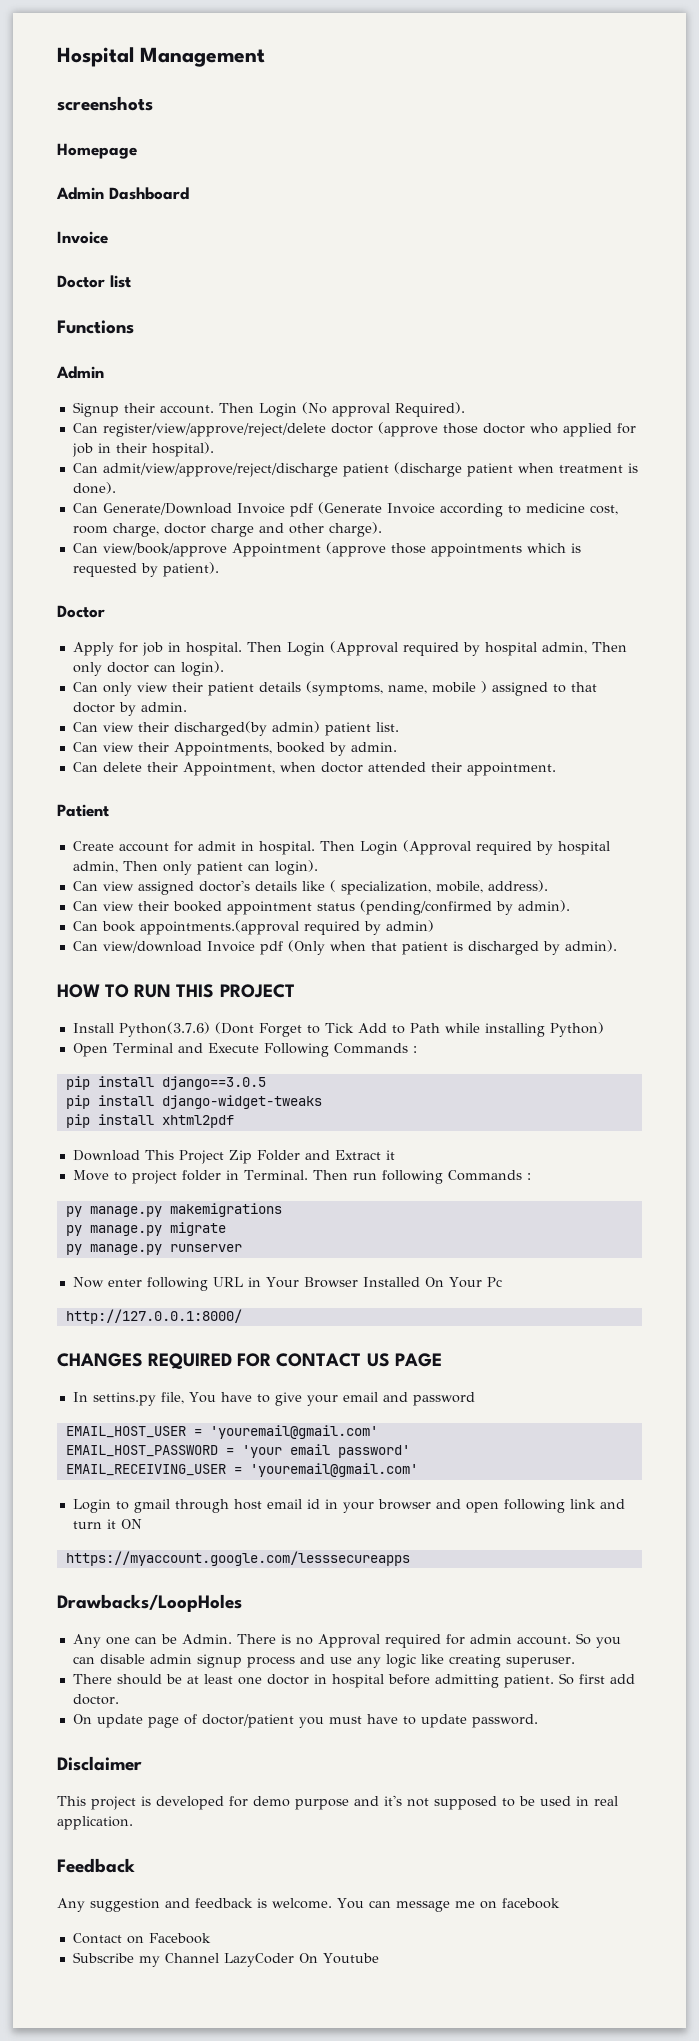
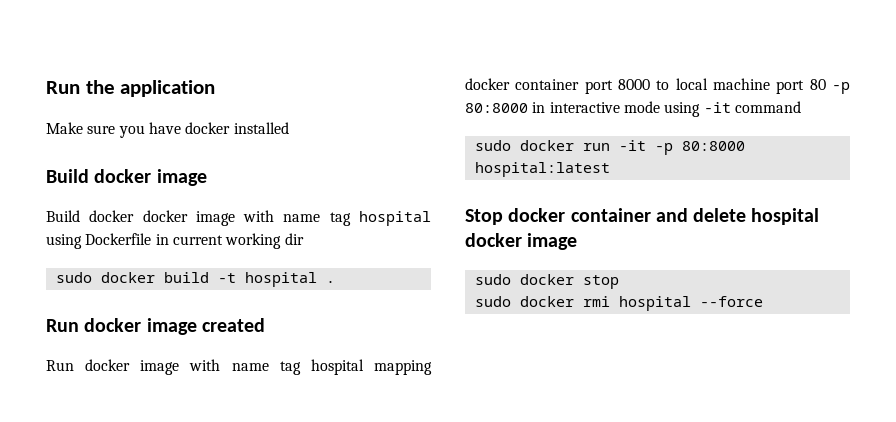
- Hospital Management
- screenshots
- Homepage
- Admin Dashboard
- Invoice
- Doctor list
- Functions
- Admin
- Signup their account. Then Login (No approval Required).
- Can register/view/approve/reject/delete doctor (approve those doctor who applied for job in their hospital).
- Can admit/view/approve/reject/discharge patient (discharge patient when treatment is done).
- Can Generate/Download Invoice pdf (Generate Invoice according to medicine cost, room charge, doctor charge and other charge).
- Can view/book/approve Appointment (approve those appointments which is requested by patient).
- Doctor
- Apply for job in hospital. Then Login (Approval required by hospital admin, Then only doctor can login).
- Can only view their patient details (symptoms, name, mobile ) assigned to that doctor by admin.
- Can view their discharged(by admin) patient list.
- Can view their Appointments, booked by admin.
- Can delete their Appointment, when doctor attended their appointment.
- Patient
- Create account for admit in hospital. Then Login (Approval required by hospital admin, Then only patient can login).
- Can view assigned doctor's details like ( specialization, mobile, address).
- Can view their booked appointment status (pending/confirmed by admin).
- Can book appointments.(approval required by admin)
- Can view/download Invoice pdf (Only when that patient is discharged by admin).
- HOW TO RUN THIS PROJECT
- Install Python(3.7.6) (Dont Forget to Tick Add to Path while installing Python)
- Open Terminal and Execute Following Commands :
- pip install django==3.0.5
- pip install django-widget-tweaks
- pip install xhtml2pdf
- Download This Project Zip Folder and Extract it
- Move to project folder in Terminal. Then run following Commands :
- py manage.py makemigrations
- py manage.py migrate
- py manage.py runserver
- Now enter following URL in Your Browser Installed On Your Pc
- http://127.0.0.1:8000/
- CHANGES REQUIRED FOR CONTACT US PAGE
- In settins.py file, You have to give your email and password
- EMAIL_HOST_USER = 'youremail@gmail.com'
- EMAIL_HOST_PASSWORD = 'your email password'
- EMAIL_RECEIVING_USER = 'youremail@gmail.com'
- Login to gmail through host email id in your browser and open following link and turn it ON
- https://myaccount.google.com/lesssecureapps
- Drawbacks/LoopHoles
- Any one can be Admin. There is no Approval required for admin account. So you can disable admin signup process and use any logic like creating superuser.
- There should be at least one doctor in hospital before admitting patient. So first add doctor.
- On update page of doctor/patient you must have to update password.
- Disclaimer
- This project is developed for demo purpose and it's not supposed to be used in real application.
- Feedback
- Any suggestion and feedback is welcome. You can message me on facebook
- Contact on Facebook
- Subscribe my Channel LazyCoder On Youtube
+ Run the application
+ Make sure you have docker installed
+ Build docker image
+ Build docker docker image with name tag hospital using Dockerfile in current working dir
+ sudo docker build -t hospital .
+ Run docker image created
+ Run docker image with name tag hospital mapping docker container port 8000 to local machine port 80 -p 80:8000 in interactive mode using -it command
+ sudo docker run -it -p 80:8000 hospital:latest
+ Stop docker container and delete hospital docker image
+ sudo docker stop
+ sudo docker rmi hospital --force

